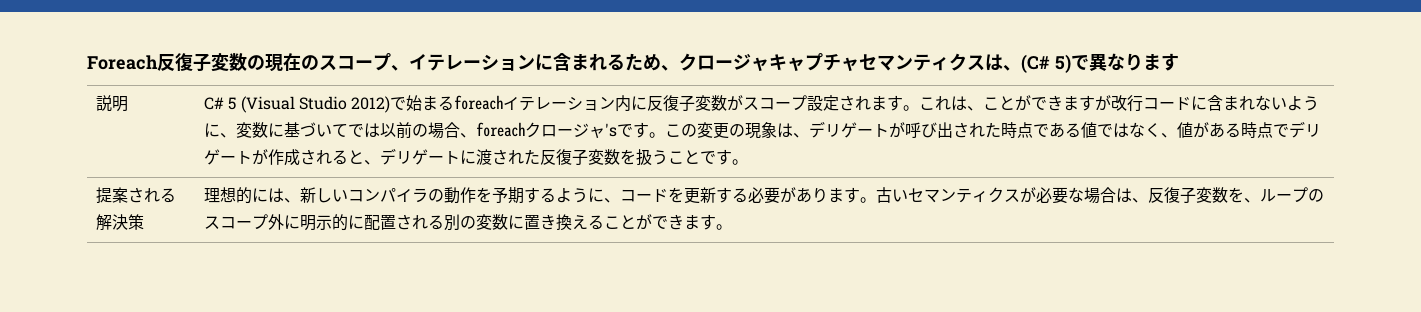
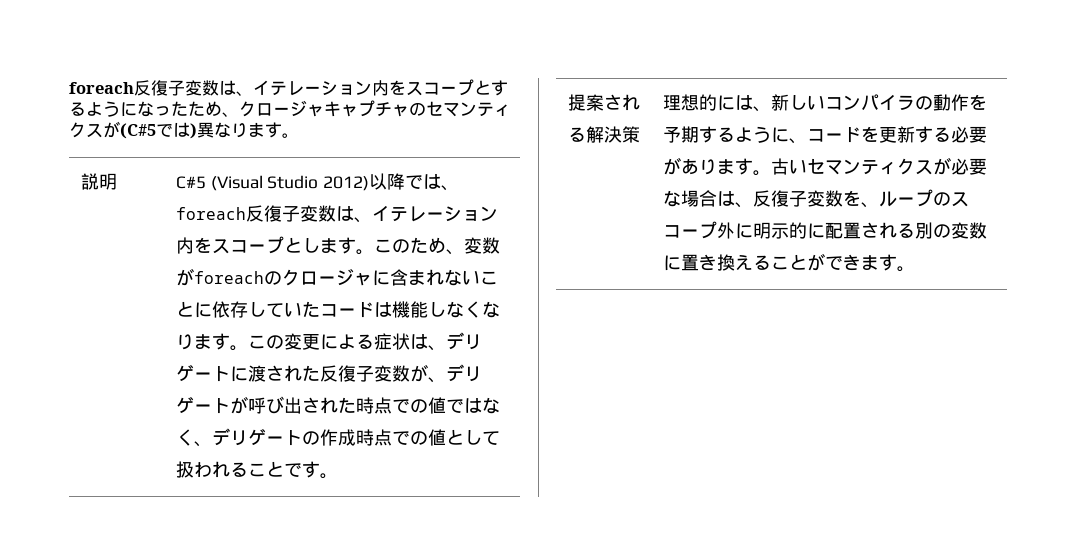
- Foreach反復子変数の現在のスコープ、イテレーションに含まれるため、クロージャキャプチャセマンティクスは、(C# 5)で異なります
+ foreach反復子変数は、イテレーション内をスコープとするようになったため、クロージャキャプチャのセマンティクスが(C#5では)異なります。
- C# 5 (Visual Studio 2012)で始まるforeachイテレーション内に反復子変数がスコープ設定されます。これは、ことができますが改行コードに含まれないように、変数に基づいてでは以前の場合、foreachクロージャ'sです。この変更の現象は、デリゲートが呼び出された時点である値ではなく、値がある時点でデリゲートが作成されると、デリゲートに渡された反復子変数を扱うことです。
+ C#5 (Visual Studio 2012)以降では、foreach反復子変数は、イテレーション内をスコープとします。このため、変数がforeachのクロージャに含まれないことに依存していたコードは機能しなくなります。この変更による症状は、デリゲートに渡された反復子変数が、デリゲートが呼び出された時点での値ではなく、デリゲートの作成時点での値として扱われることです。

